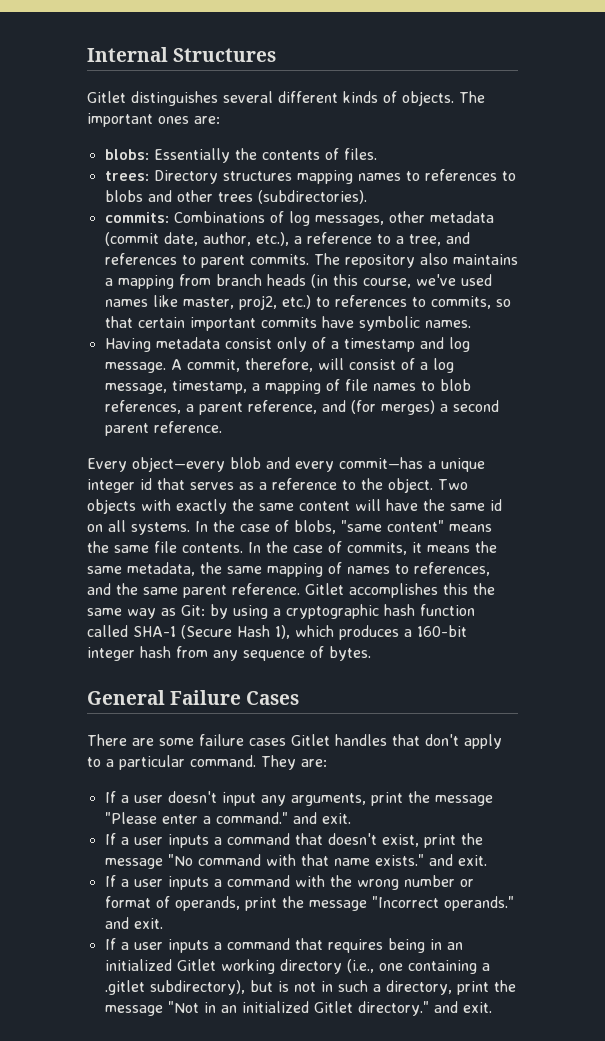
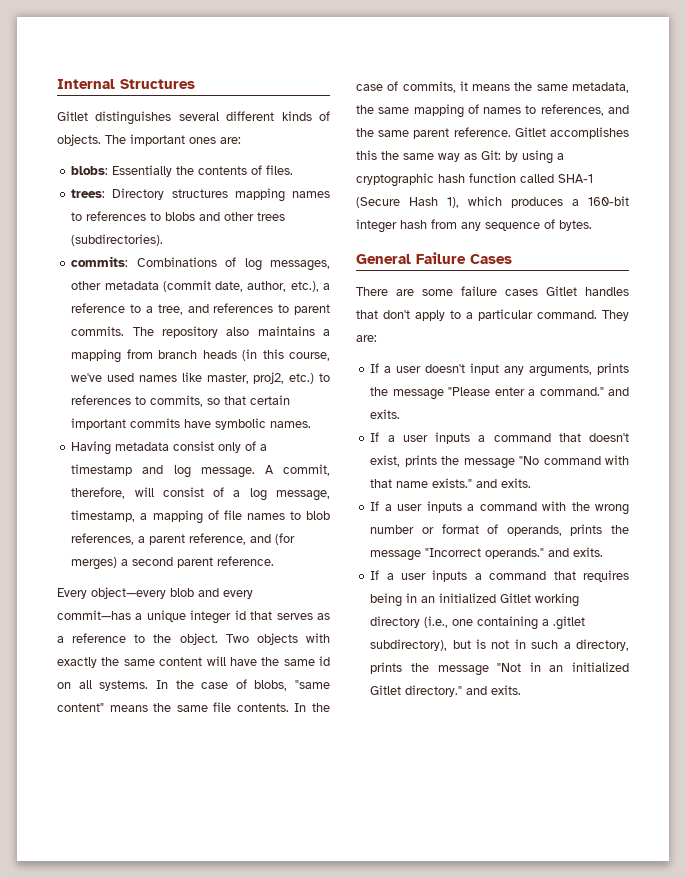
- If a user doesn't input any arguments, print the message "Please enter a command." and exit.
+ If a user doesn't input any arguments, prints the message "Please enter a command." and exits.
- If a user inputs a command that doesn't exist, print the message "No command with that name exists." and exit.
+ If a user inputs a command that doesn't exist, prints the message "No command with that name exists." and exits.
- If a user inputs a command with the wrong number or format of operands, print the message "Incorrect operands." and exit.
+ If a user inputs a command with the wrong number or format of operands, prints the message "Incorrect operands." and exits.
- If a user inputs a command that requires being in an initialized Gitlet working directory (i.e., one containing a .gitlet subdirectory), but is not in such a directory, print the message "Not in an initialized Gitlet directory." and exit.
+ If a user inputs a command that requires being in an initialized Gitlet working directory (i.e., one containing a .gitlet subdirectory), but is not in such a directory, prints the message "Not in an initialized Gitlet directory." and exits.

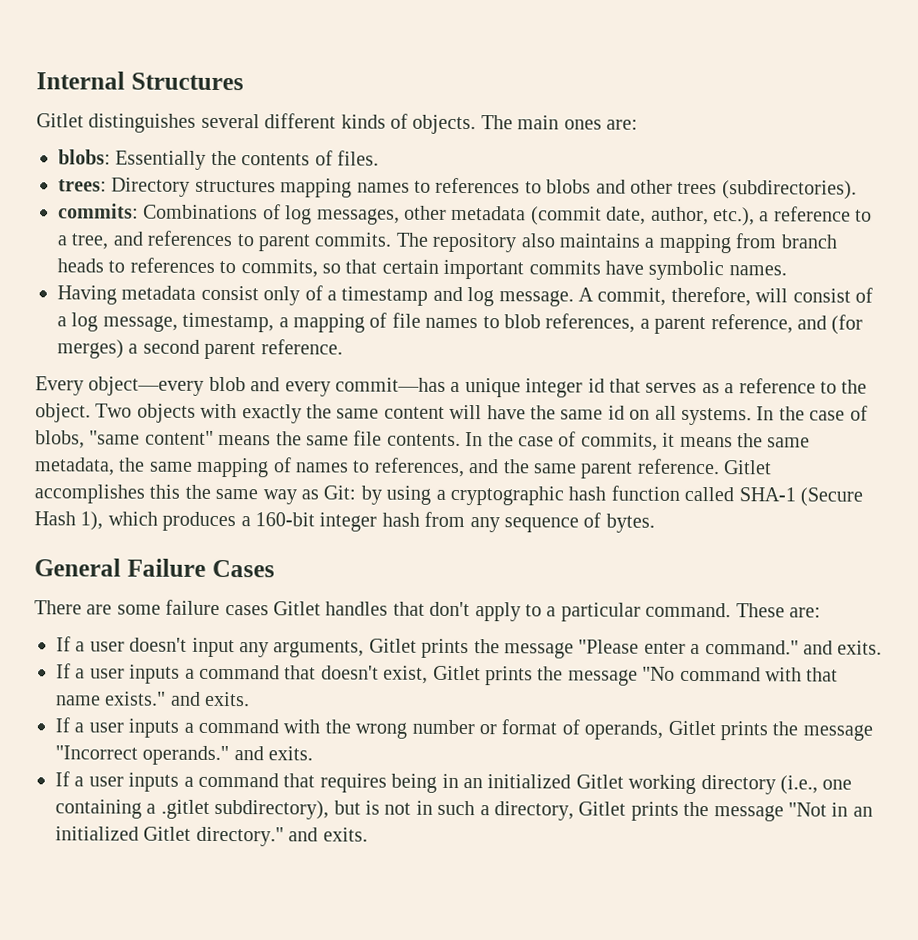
- The important ones are:
+ The main ones are:
- The repository also maintains a mapping from branch heads (in this course, we've used names like master, proj2, etc.) to references to commits, so that certain important commits have symbolic names.
+ The repository also maintains a mapping from branch heads to references to commits, so that certain important commits have symbolic names.
- They are:
+ These are:
- If a user doesn't input any arguments, prints the message "Please enter a command." and exits.
+ If a user doesn't input any arguments, Gitlet prints the message "Please enter a command." and exits.
- If a user inputs a command that doesn't exist, prints the message "No command with that name exists." and exits.
+ If a user inputs a command that doesn't exist, Gitlet prints the message "No command with that name exists." and exits.
- If a user inputs a command with the wrong number or format of operands, prints the message "Incorrect operands." and exits.
+ If a user inputs a command with the wrong number or format of operands, Gitlet prints the message "Incorrect operands." and exits.
- If a user inputs a command that requires being in an initialized Gitlet working directory (i.e., one containing a .gitlet subdirectory), but is not in such a directory, prints the message "Not in an initialized Gitlet directory." and exits.
+ If a user inputs a command that requires being in an initialized Gitlet working directory (i.e., one containing a .gitlet subdirectory), but is not in such a directory, Gitlet prints the message "Not in an initialized Gitlet directory." and exits.

